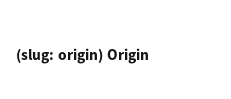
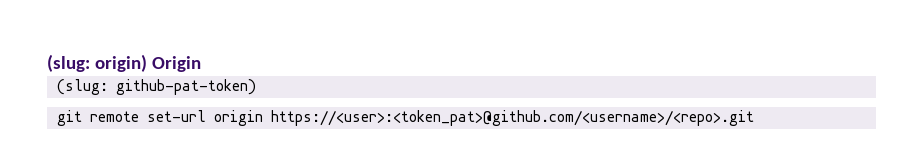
+ (slug: github-pat-token)
+ git remote set-url origin https://<user>:<token_pat>@github.com/<username>/<repo>.git

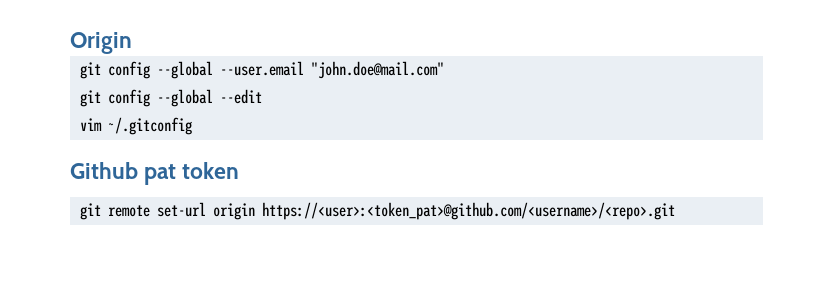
- (slug: origin) Origin
+ Origin
- (slug: github-pat-token)
+ git config --global --user.email "john.doe@mail.com"
+ git config --global --edit
+ vim ~/.gitconfig
+ Github pat token

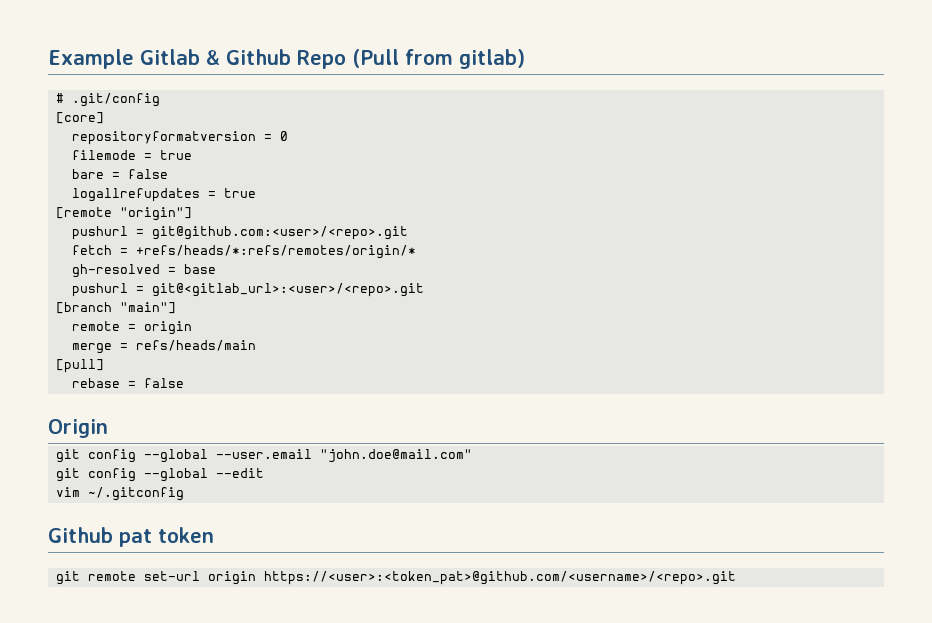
+ Example Gitlab & Github Repo (Pull from gitlab)
+ # .git/config
+ [core]
+ repositoryformatversion = 0
+ filemode = true
+ bare = false
+ logallrefupdates = true
+ [remote "origin"]
+ pushurl = git@github.com:<user>/<repo>.git
+ fetch = +refs/heads/*:refs/remotes/origin/*
+ gh-resolved = base
+ pushurl = git@<gitlab_url>:<user>/<repo>.git
+ [branch "main"]
+ remote = origin
+ merge = refs/heads/main
+ [pull]
+ rebase = false

